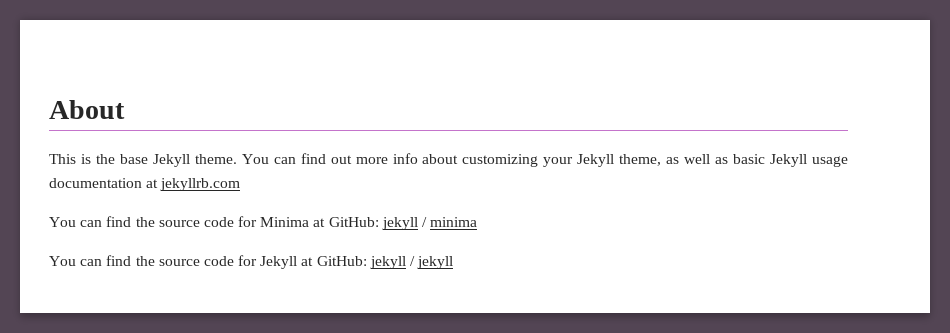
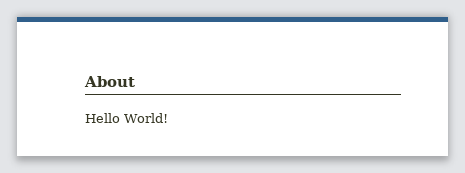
- This is the base Jekyll theme. You can find out more info about customizing your Jekyll theme, as well as basic Jekyll usage documentation at jekyllrb.com
- You can find the source code for Minima at GitHub: jekyll / minima
- You can find the source code for Jekyll at GitHub: jekyll / jekyll
+ Hello World!

